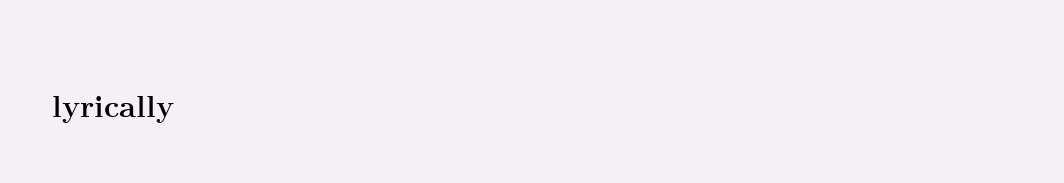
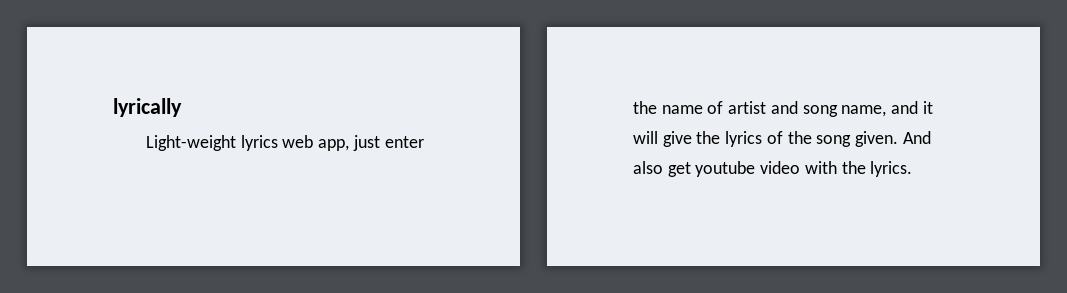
+ Light-weight lyrics web app, just enter the name of artist and song name, and it will give the lyrics of the song given. And also get youtube video with the lyrics.

